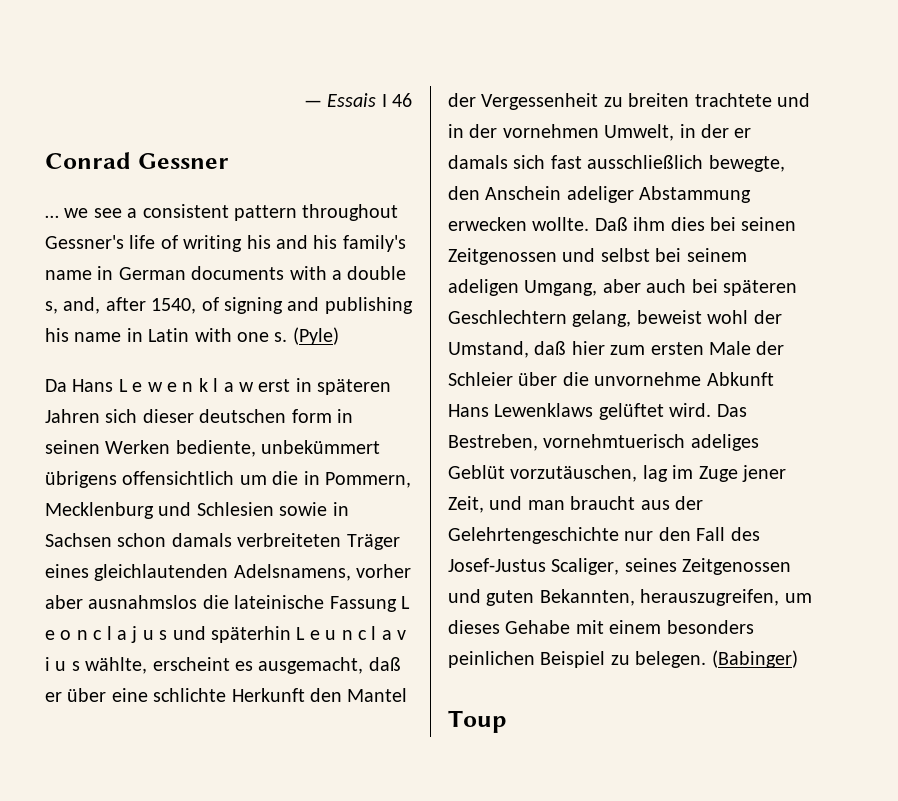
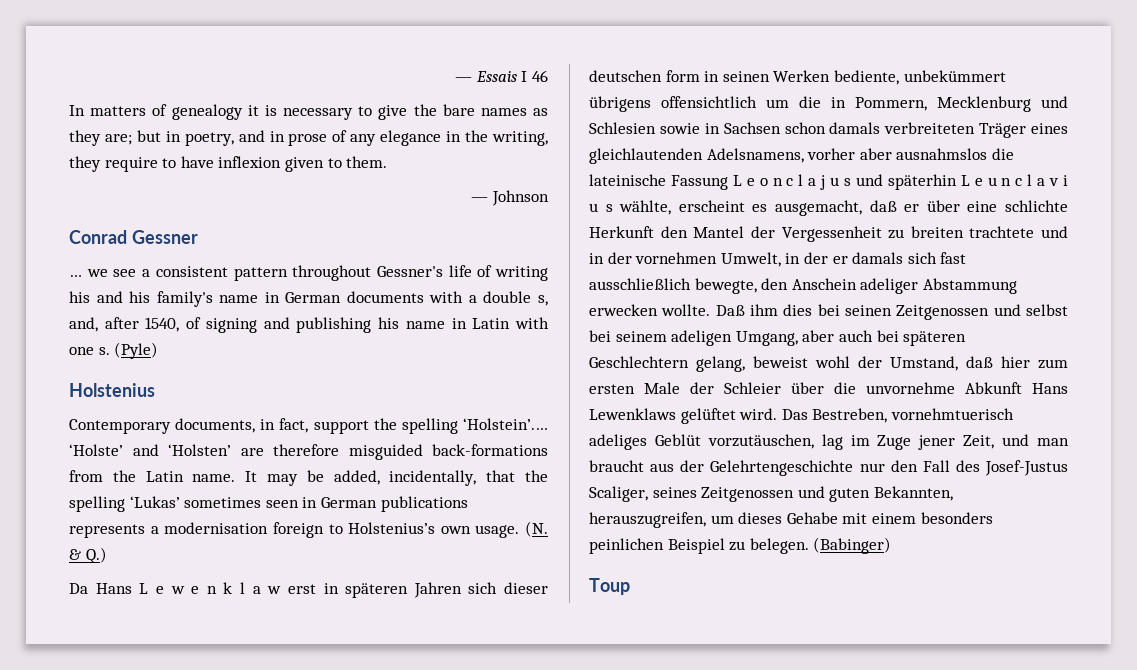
+ In matters of genealogy it is necessary to give the bare names as they are; but in poetry, and in prose of any elegance in the writing, they require to have inflexion given to them.
+ — Johnson
+ Holstenius
+ Contemporary documents, in fact, support the spelling ‘Holstein’.… ‘Holste’ and ‘Holsten’ are therefore misguided back-formations from the Latin name. It may be added, incidentally, that the spelling ‘Lukas’ sometimes seen in German publications represents a modernisation foreign to Holstenius’s own usage. (N. & Q.)

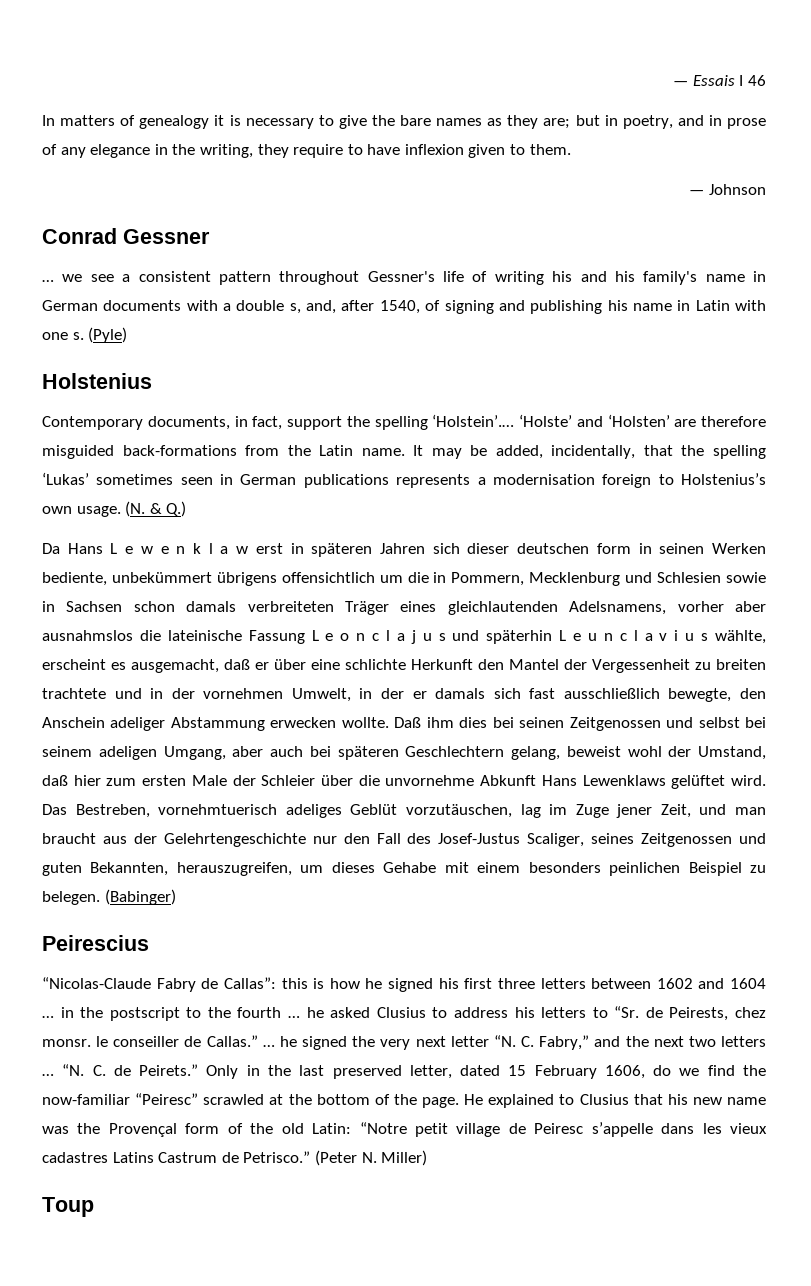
+ Peirescius
+ “Nicolas-Claude Fabry de Callas”: this is how he signed his first three letters between 1602 and 1604 … in the postscript to the fourth … he asked Clusius to address his letters to “Sr. de Peirests, chez monsr. le conseiller de Callas.” … he signed the very next letter “N. C. Fabry,” and the next two letters … “N. C. de Peirets.” Only in the last preserved letter, dated 15 February 1606, do we find the now-familiar “Peiresc” scrawled at the bottom of the page. He explained to Clusius that his new name was the Provençal form of the old Latin: “Notre petit village de Peiresc s’appelle dans les vieux cadastres Latins Castrum de Petrisco.” (Peter N. Miller)

